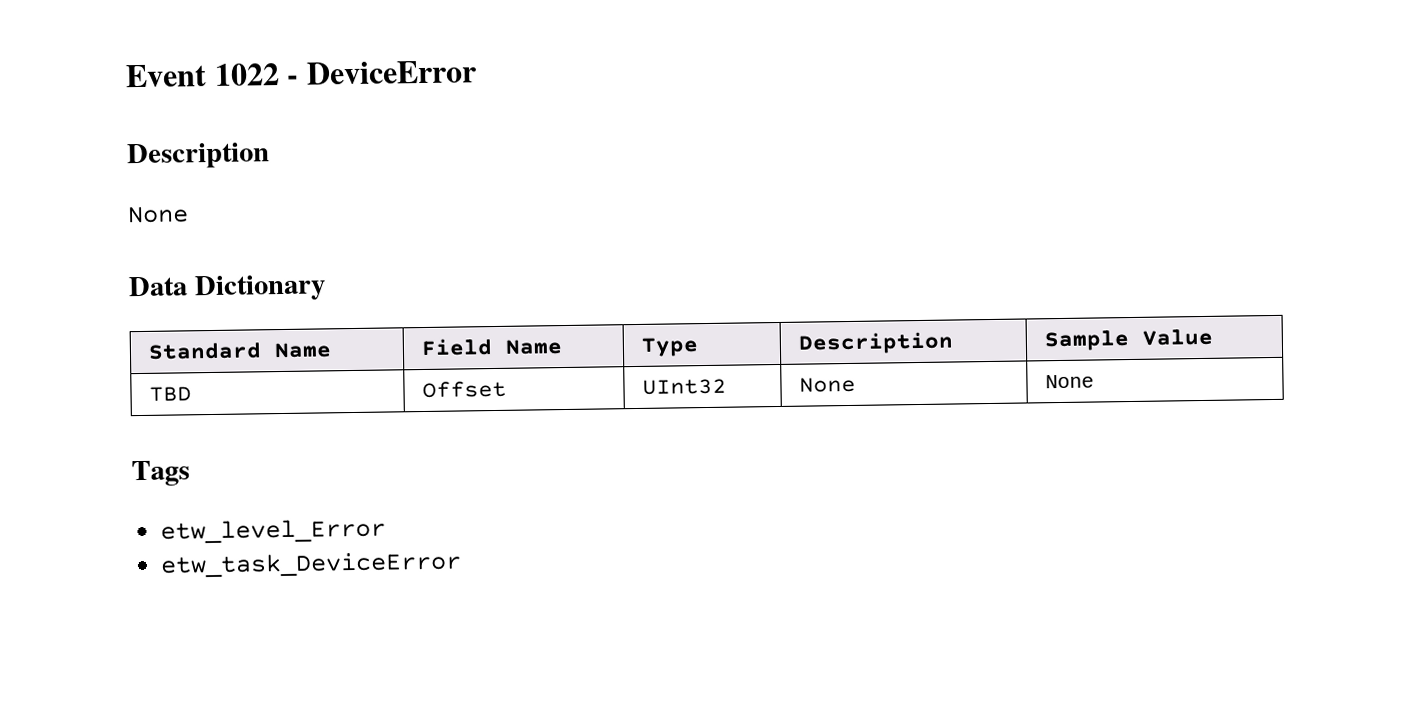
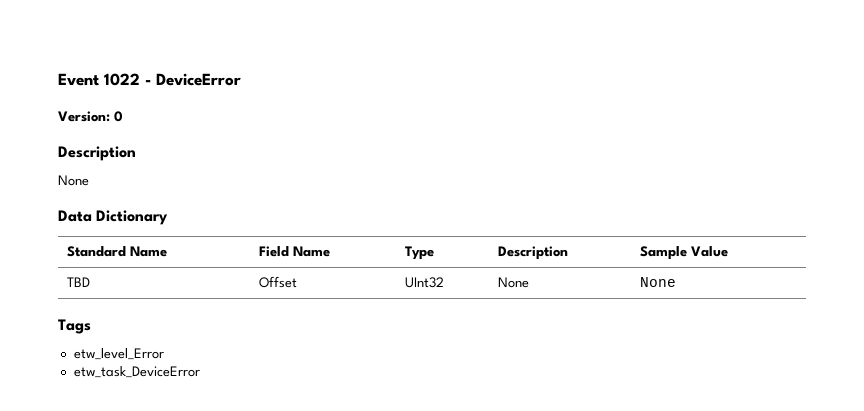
+ Version: 0

